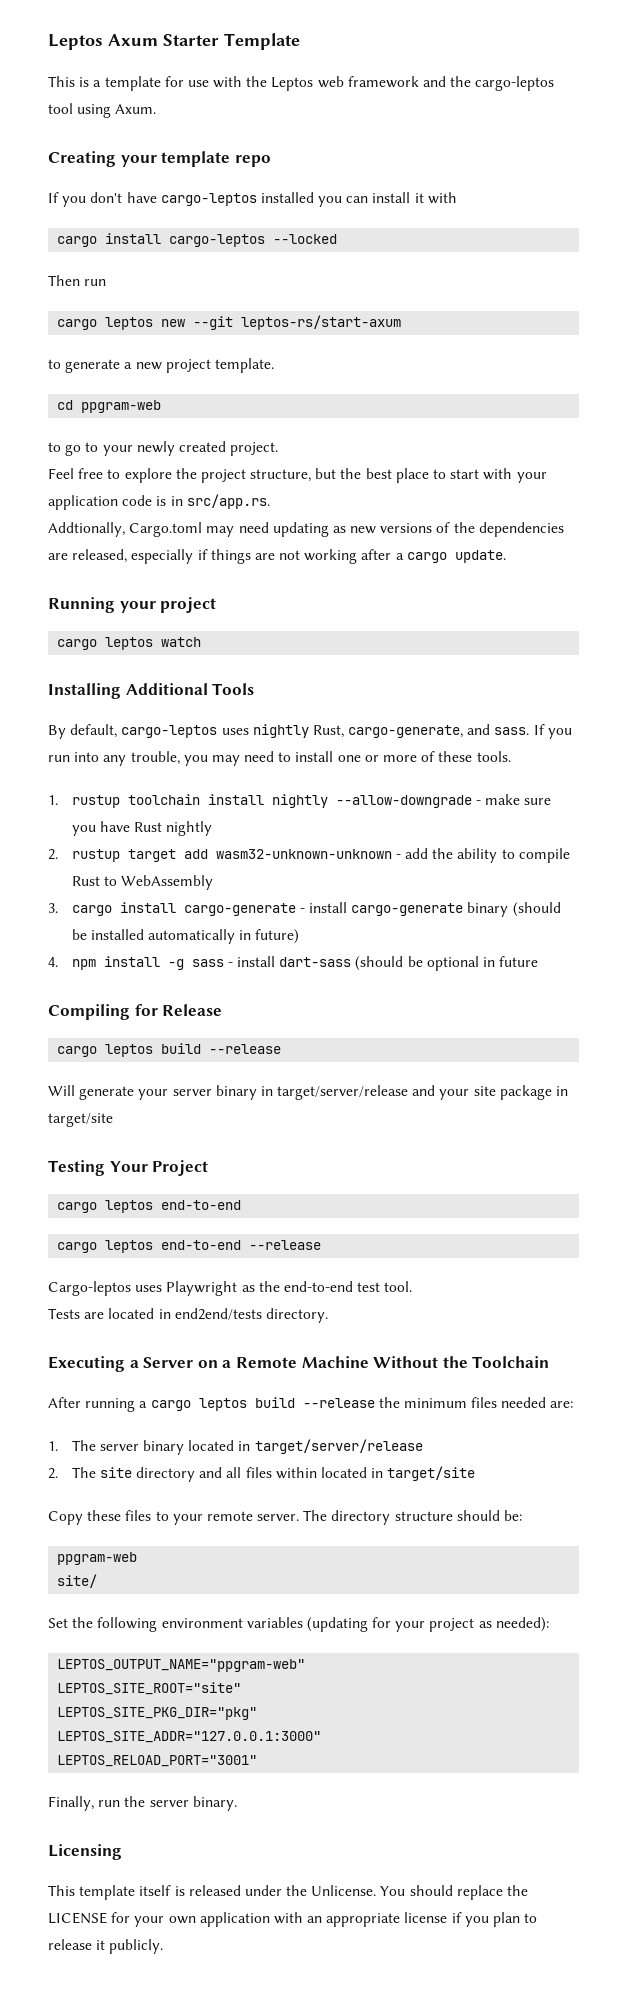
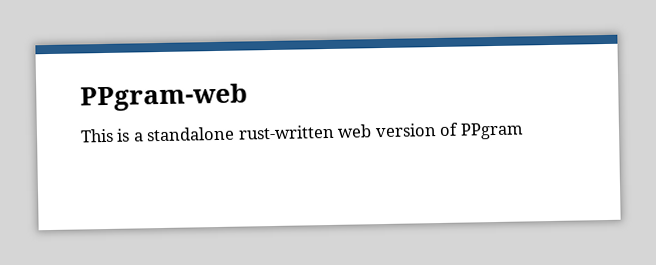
- Leptos Axum Starter Template
+ PPgram-web
- This is a template for use with the Leptos web framework and the cargo-leptos tool using Axum.
- Creating your template repo
- If you don't have cargo-leptos installed you can install it with
- cargo install cargo-leptos --locked
- Then run
- cargo leptos new --git leptos-rs/start-axum
- to generate a new project template.
- cd ppgram-web
- to go to your newly created project.
- Feel free to explore the project structure, but the best place to start with your application code is in src/app.rs.
- Addtionally, Cargo.toml may need updating as new versions of the dependencies are released, especially if things are not working after a cargo update.
- Running your project
- cargo leptos watch
- Installing Additional Tools
- By default, cargo-leptos uses nightly Rust, cargo-generate, and sass. If you run into any trouble, you may need to install one or more of these tools.
- 1. rustup toolchain install nightly --allow-downgrade - make sure you have Rust nightly
- 2. rustup target add wasm32-unknown-unknown - add the ability to compile Rust to WebAssembly
- 3. cargo install cargo-generate - install cargo-generate binary (should be installed automatically in future)
- 4. npm install -g sass - install dart-sass (should be optional in future
- Compiling for Release
- cargo leptos build --release
- Will generate your server binary in target/server/release and your site package in target/site
- Testing Your Project
- cargo leptos end-to-end
- cargo leptos end-to-end --release
- Cargo-leptos uses Playwright as the end-to-end test tool.
- Tests are located in end2end/tests directory.
- Executing a Server on a Remote Machine Without the Toolchain
- After running a cargo leptos build --release the minimum files needed are:
- 1. The server binary located in target/server/release
- 2. The site directory and all files within located in target/site
- Copy these files to your remote server. The directory structure should be:
- ppgram-web
- site/
- Set the following environment variables (updating for your project as needed):
- LEPTOS_OUTPUT_NAME="ppgram-web"
- LEPTOS_SITE_ROOT="site"
- LEPTOS_SITE_PKG_DIR="pkg"
- LEPTOS_SITE_ADDR="127.0.0.1:3000"
- LEPTOS_RELOAD_PORT="3001"
- Finally, run the server binary.
- Licensing
- This template itself is released under the Unlicense. You should replace the LICENSE for your own application with an appropriate license if you plan to release it publicly.
+ This is a standalone rust-written web version of PPgram

